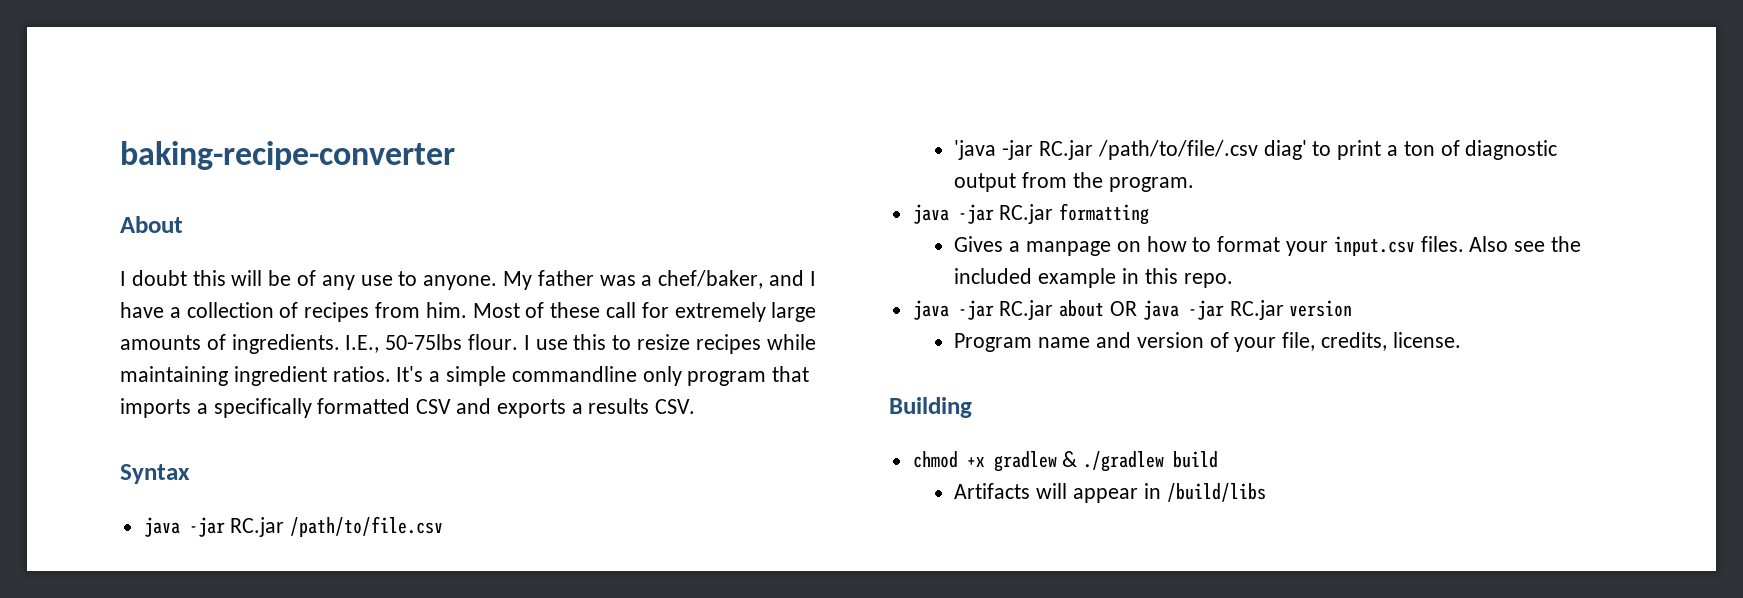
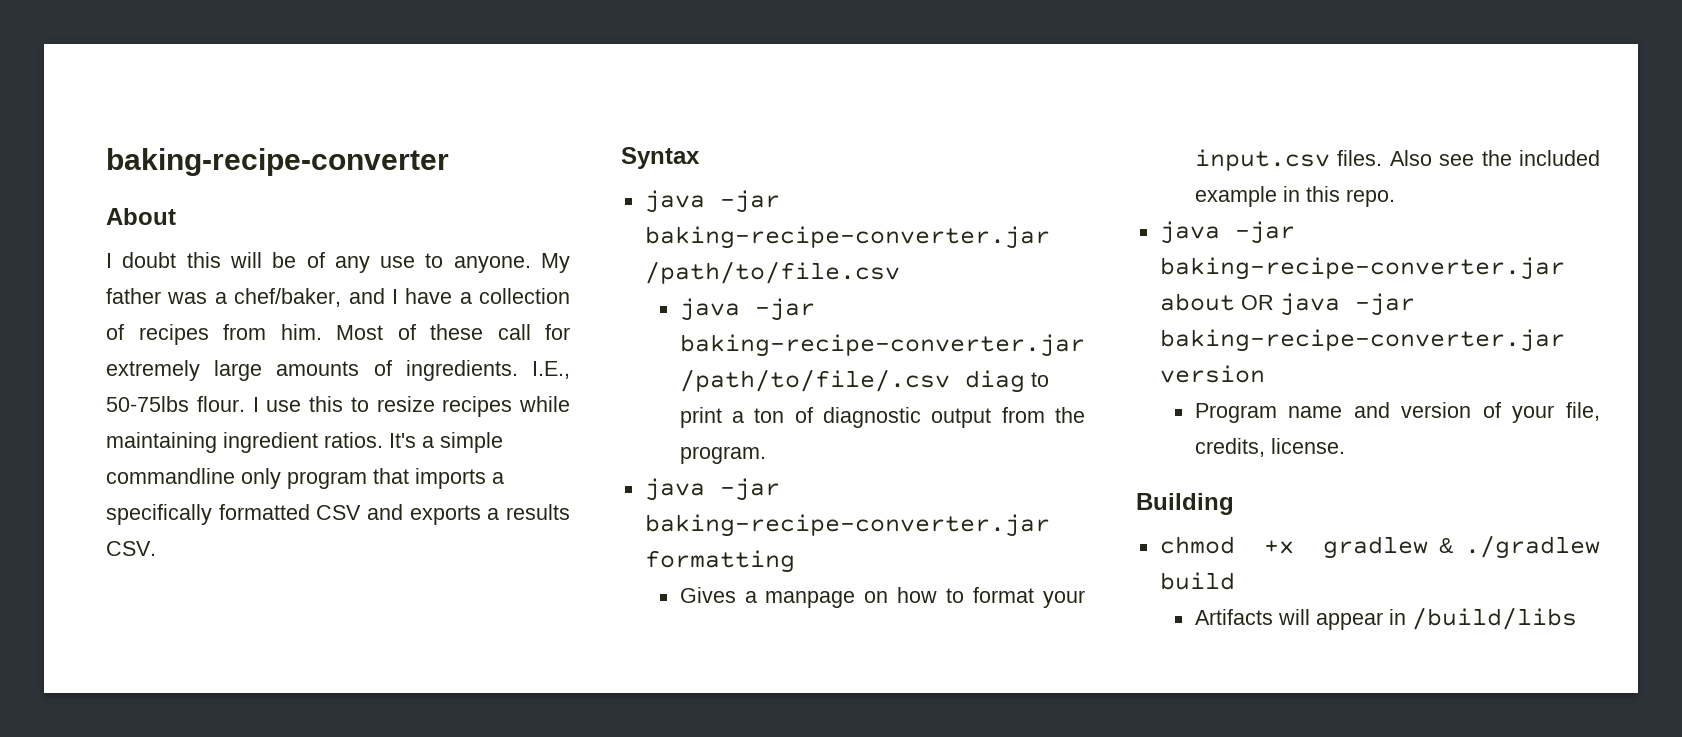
- java -jar RC.jar /path/to/file.csv
+ java -jar baking-recipe-converter.jar /path/to/file.csv
- 'java -jar RC.jar /path/to/file/.csv diag' to print a ton of diagnostic output from the program.
+ java -jar baking-recipe-converter.jar /path/to/file/.csv diag to print a ton of diagnostic output from the program.
- java -jar RC.jar formatting
+ java -jar baking-recipe-converter.jar formatting
- java -jar RC.jar about OR java -jar RC.jar version
+ java -jar baking-recipe-converter.jar about OR java -jar baking-recipe-converter.jar version

